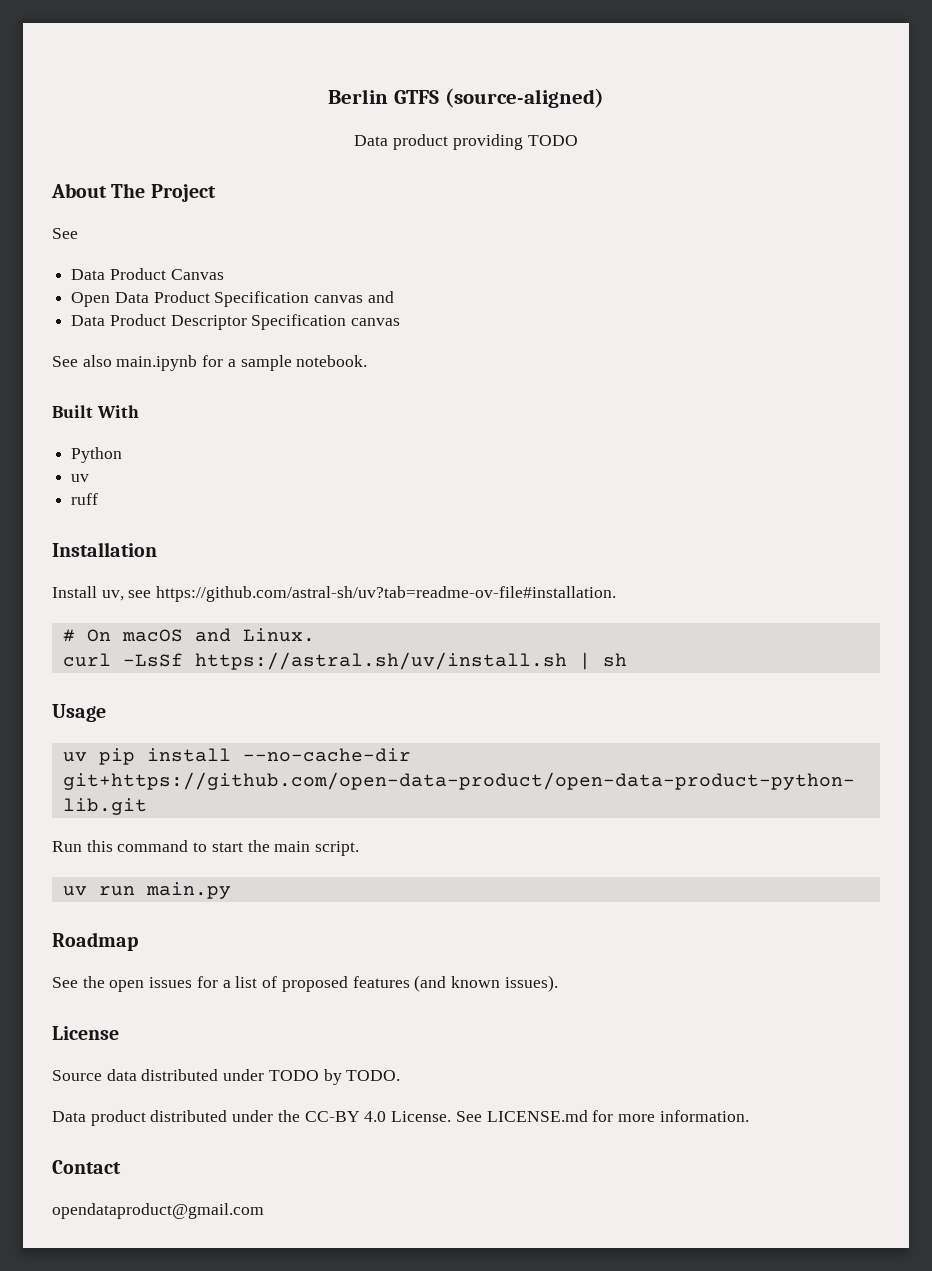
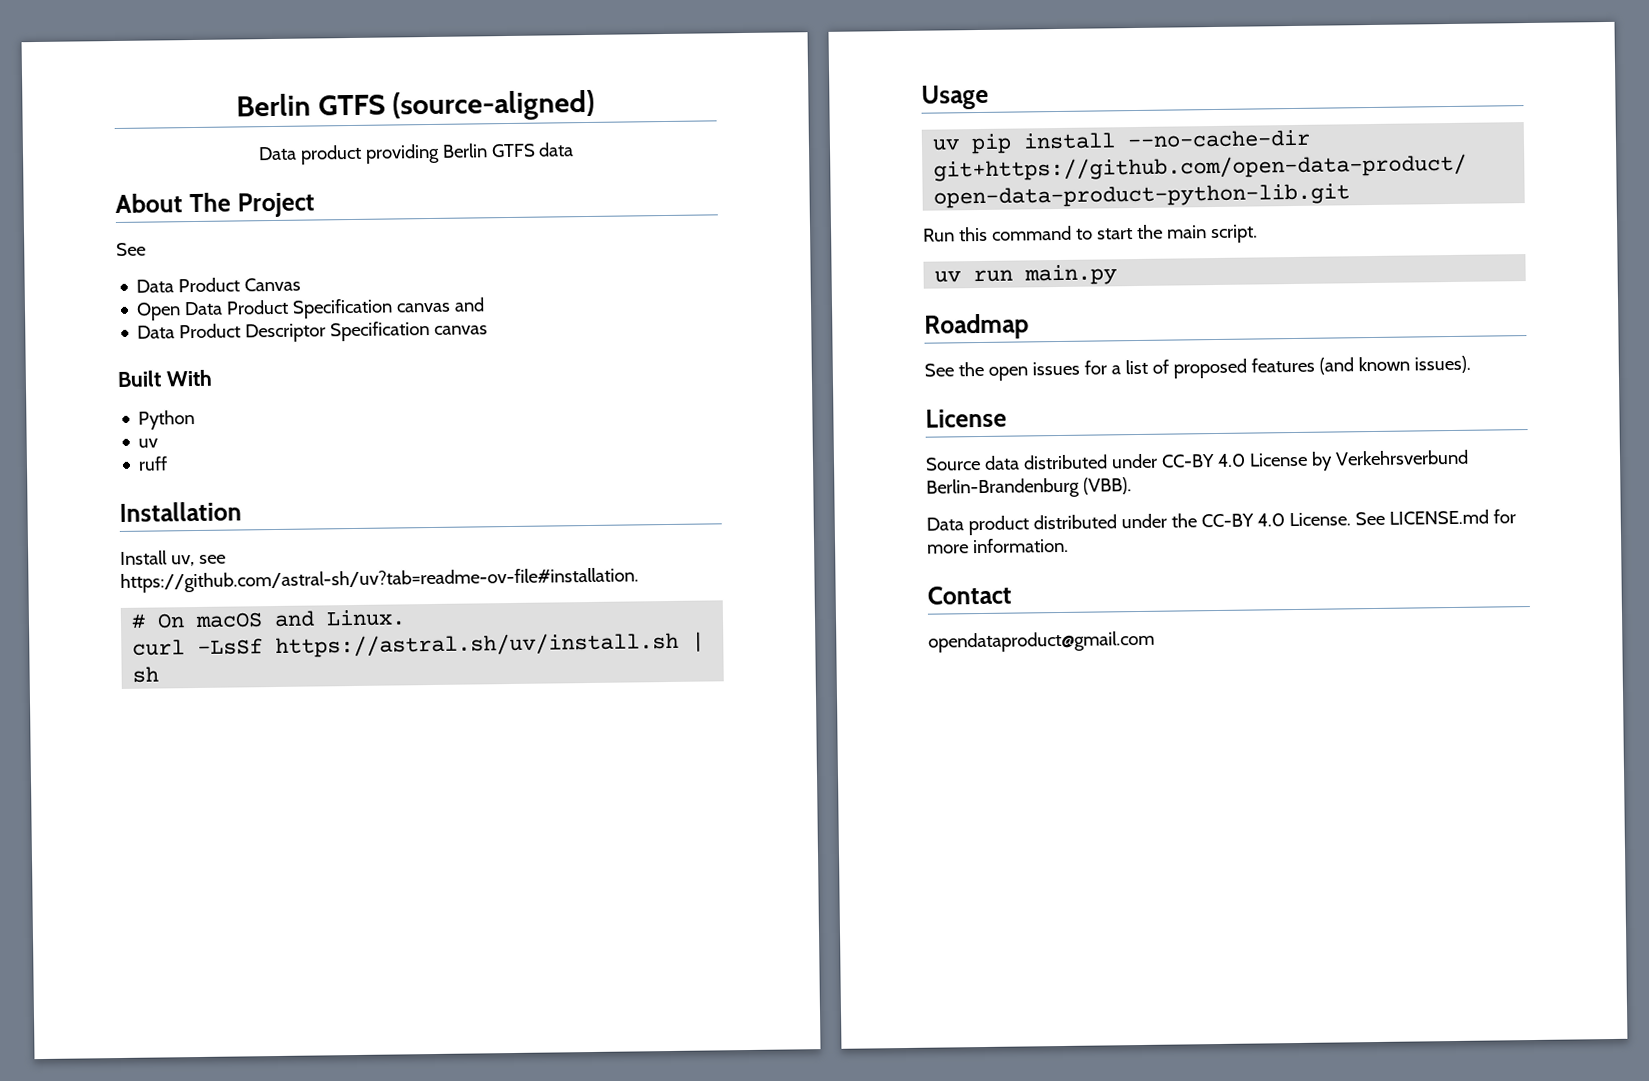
- Data product providing TODO
+ Data product providing Berlin GTFS data
- See also main.ipynb for a sample notebook.
- Source data distributed under TODO by TODO.
+ Source data distributed under CC-BY 4.0 License by Verkehrsverbund Berlin-Brandenburg (VBB).

